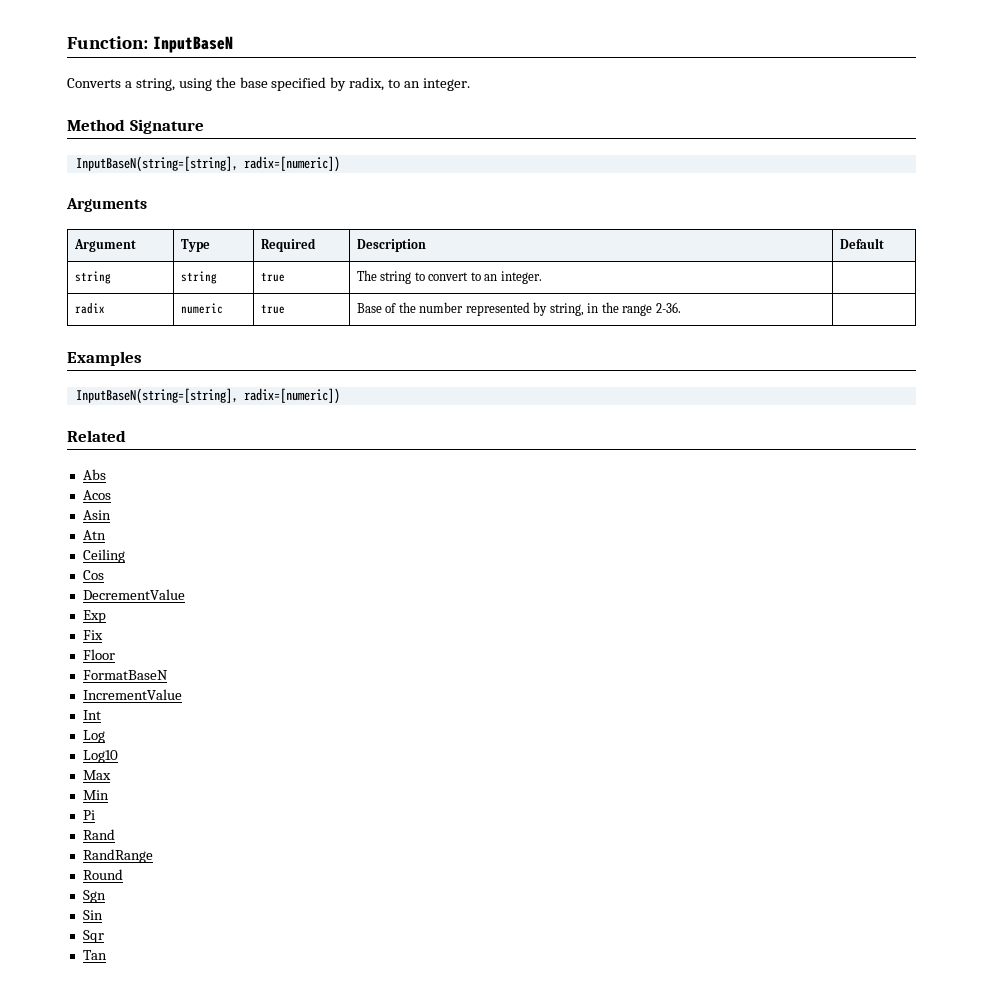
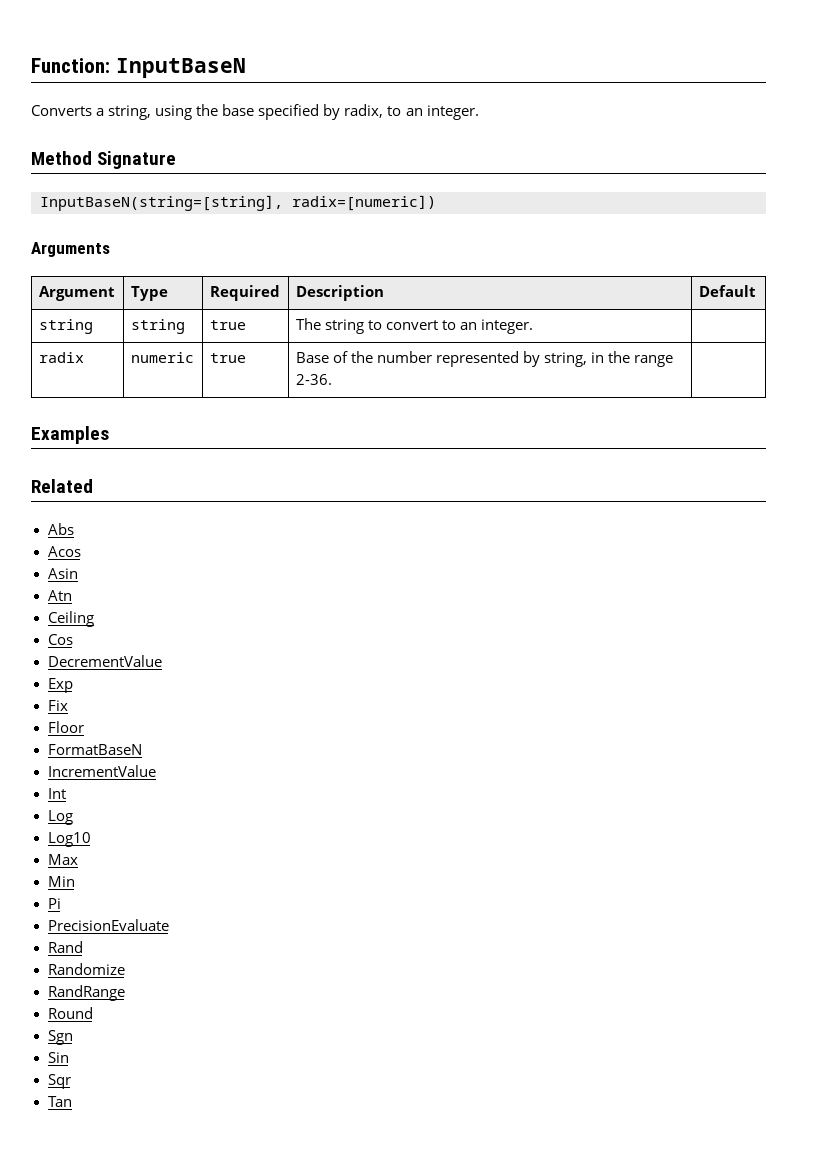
  Examples
- InputBaseN(string=[string], radix=[numeric])
+ PrecisionEvaluate
+ Randomize

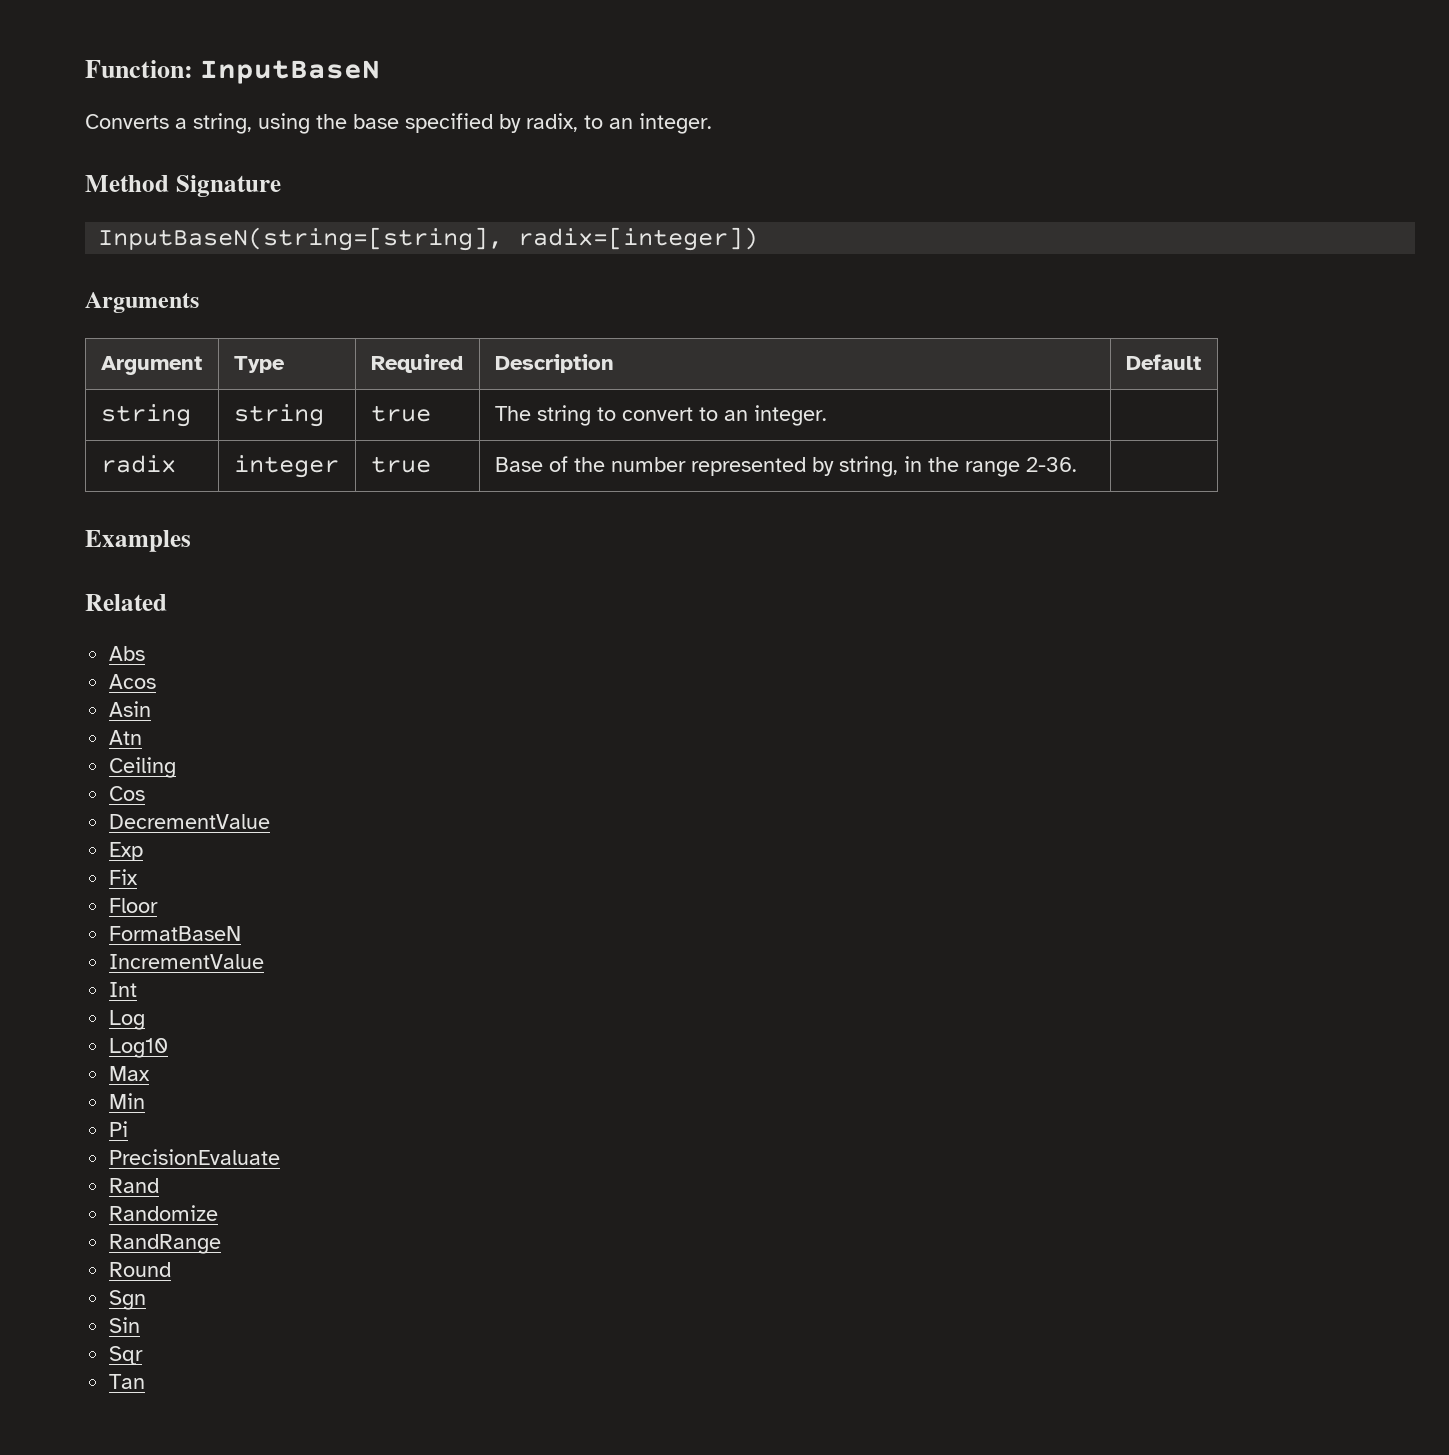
- InputBaseN(string=[string], radix=[numeric])
+ InputBaseN(string=[string], radix=[integer])
- radix | numeric | true | Base of the number represented by string, in the range 2-36. |
+ radix | integer | true | Base of the number represented by string, in the range 2-36. |

